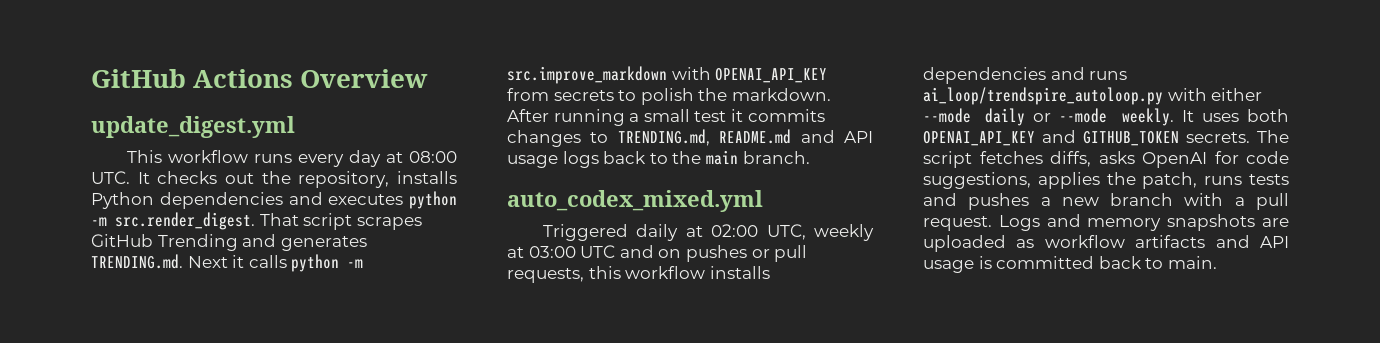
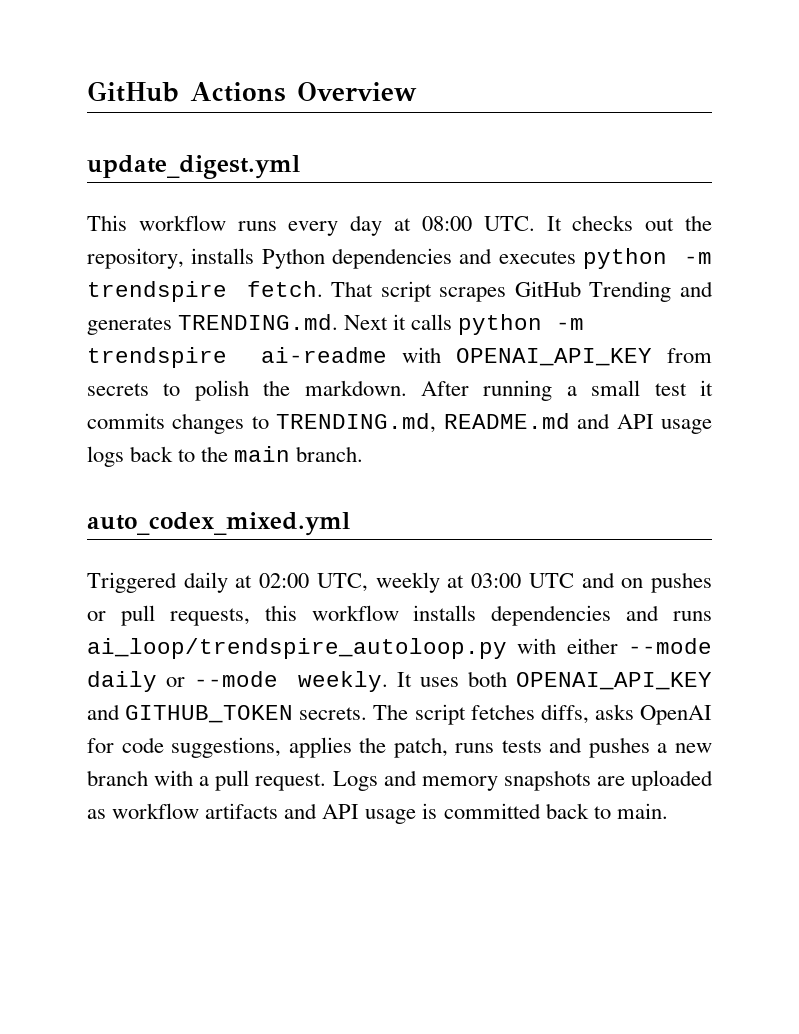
- This workflow runs every day at 08:00 UTC. It checks out the repository, installs Python dependencies and executes python -m src.render_digest. That script scrapes GitHub Trending and generates TRENDING.md. Next it calls python -m src.improve_markdown with OPENAI_API_KEY from secrets to polish the markdown.
+ This workflow runs every day at 08:00 UTC. It checks out the repository, installs Python dependencies and executes python -m trendspire fetch. That script scrapes GitHub Trending and generates TRENDING.md. Next it calls python -m trendspire ai-readme with OPENAI_API_KEY from secrets to polish the markdown.

